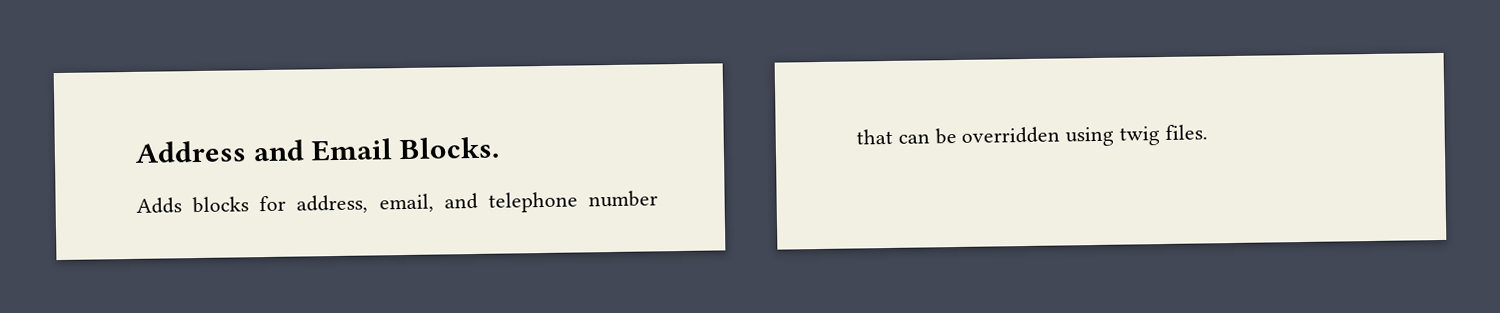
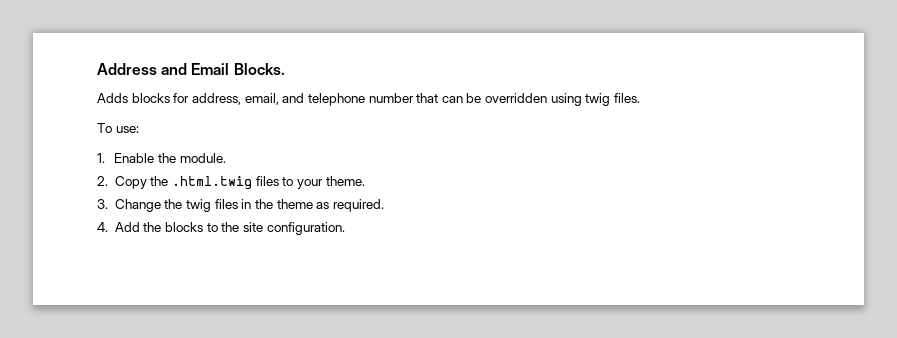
+ To use:
+ 1. Enable the module.
+ 2. Copy the .html.twig files to your theme.
+ 3. Change the twig files in the theme as required.
+ 4. Add the blocks to the site configuration.

